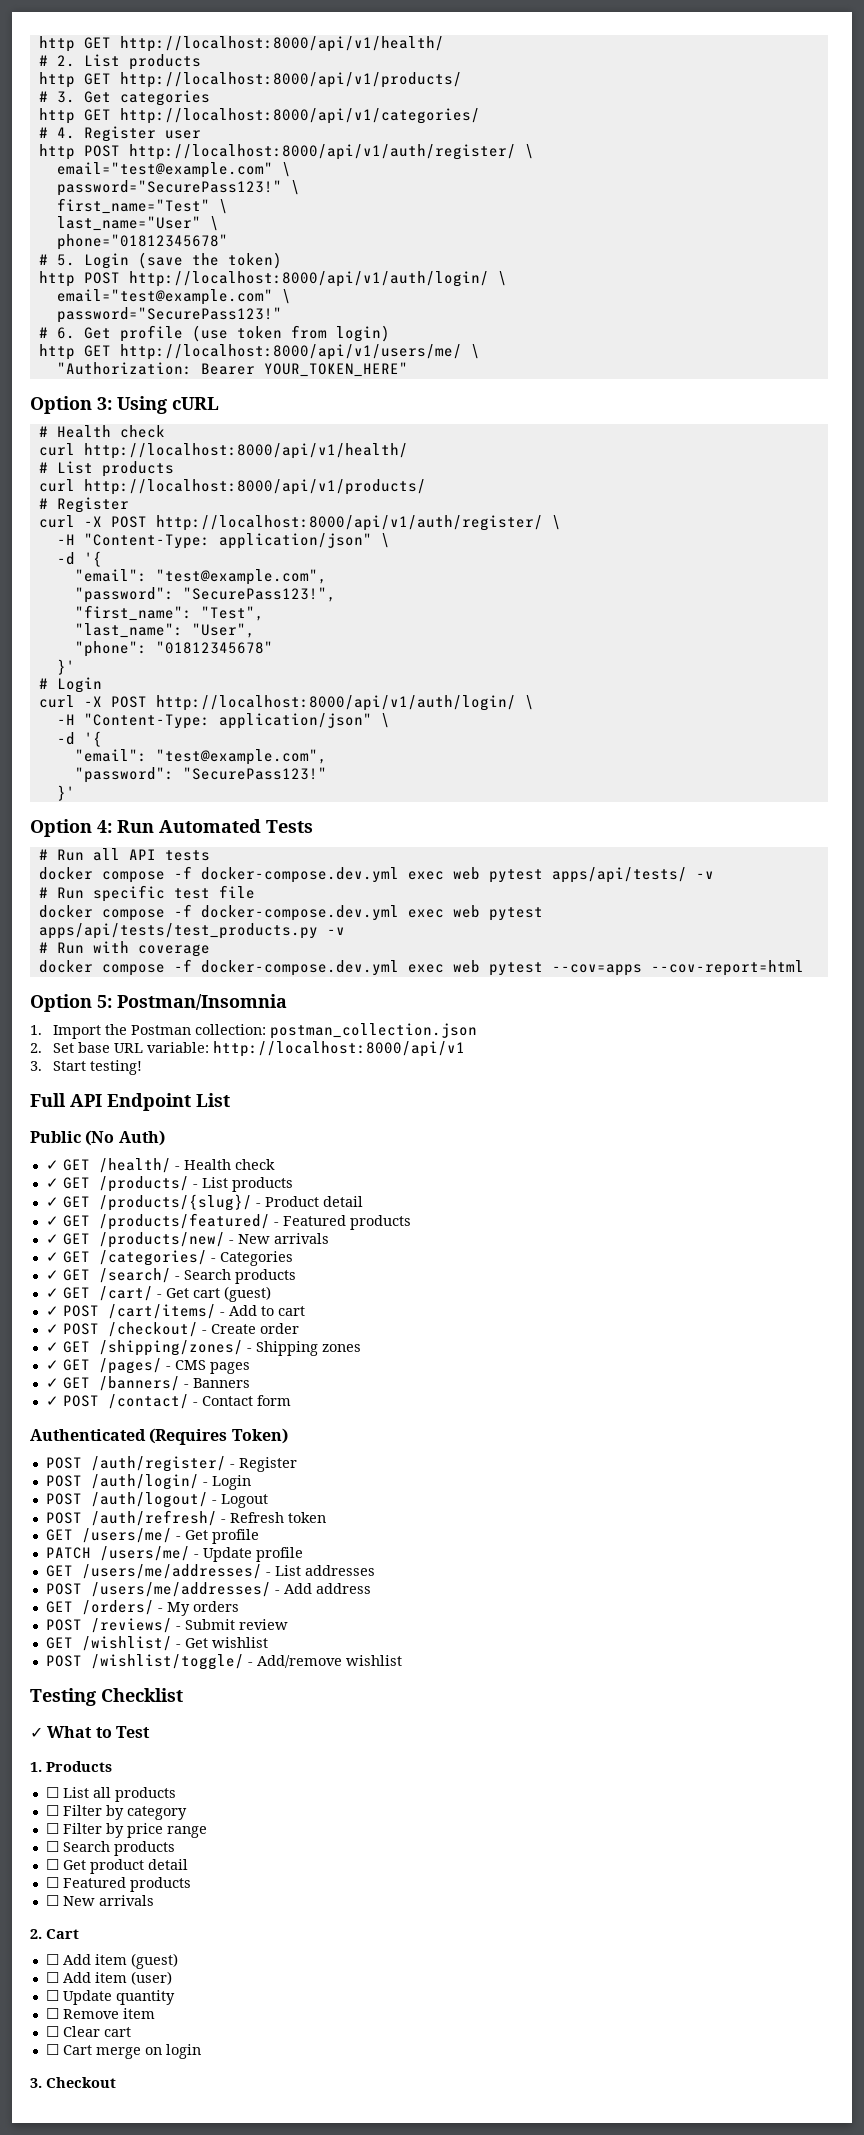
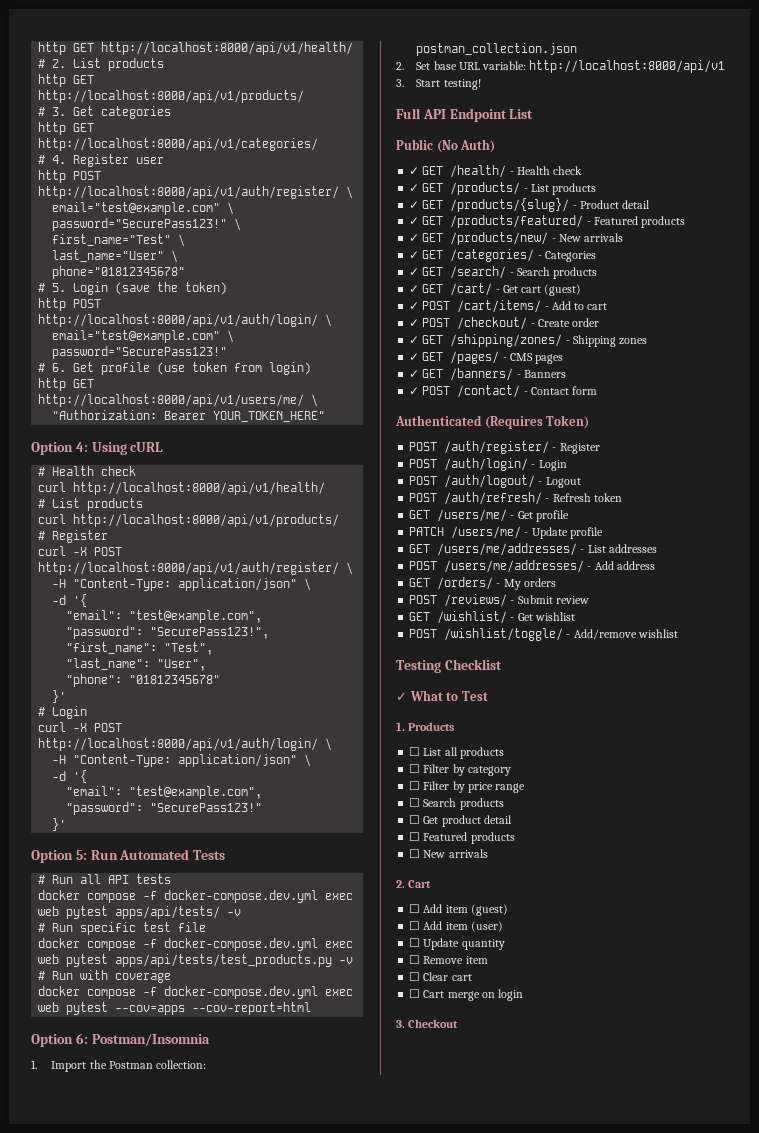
- Option 3: Using cURL
+ Option 4: Using cURL
- Option 4: Run Automated Tests
+ Option 5: Run Automated Tests
- Option 5: Postman/Insomnia
+ Option 6: Postman/Insomnia

